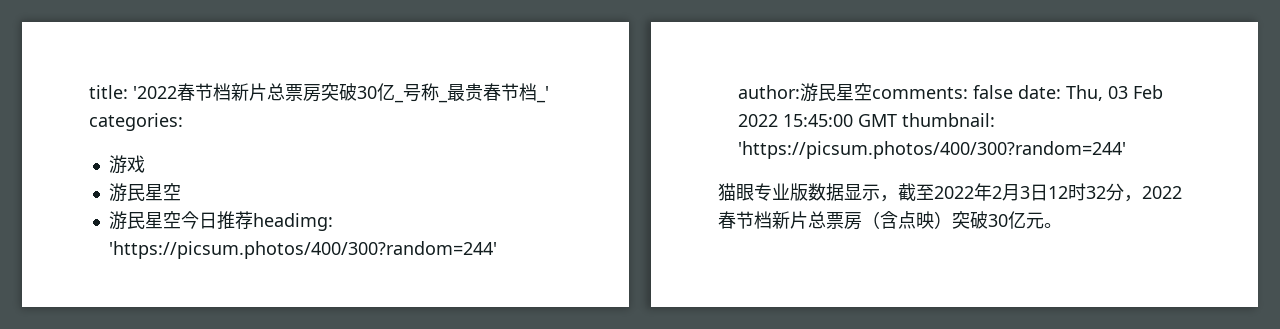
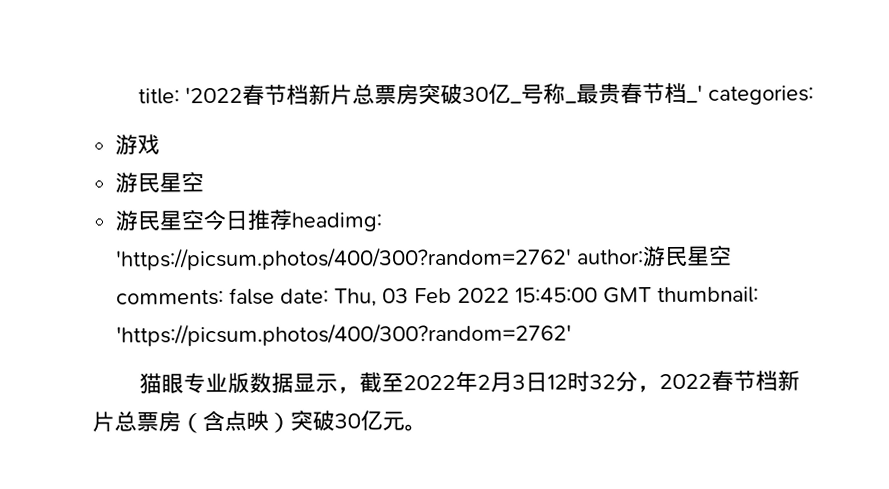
- 游民星空今日推荐headimg: 'https://picsum.photos/400/300?random=244' author:游民星空comments: false date: Thu, 03 Feb 2022 15:45:00 GMT thumbnail: 'https://picsum.photos/400/300?random=244'
+ 游民星空今日推荐headimg: 'https://picsum.photos/400/300?random=2762' author:游民星空comments: false date: Thu, 03 Feb 2022 15:45:00 GMT thumbnail: 'https://picsum.photos/400/300?random=2762'

